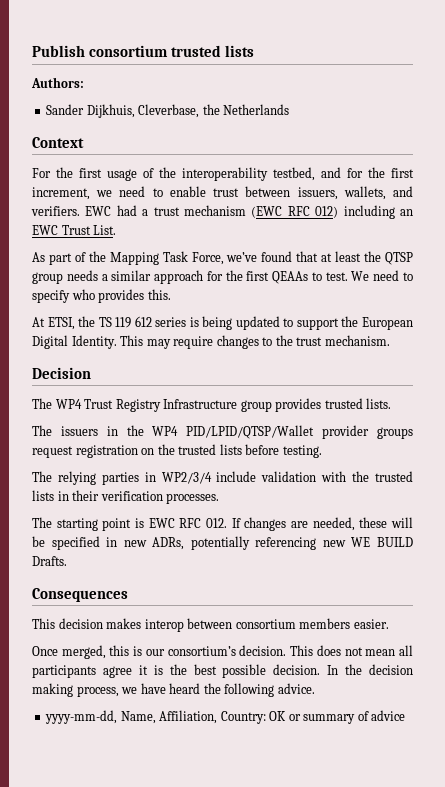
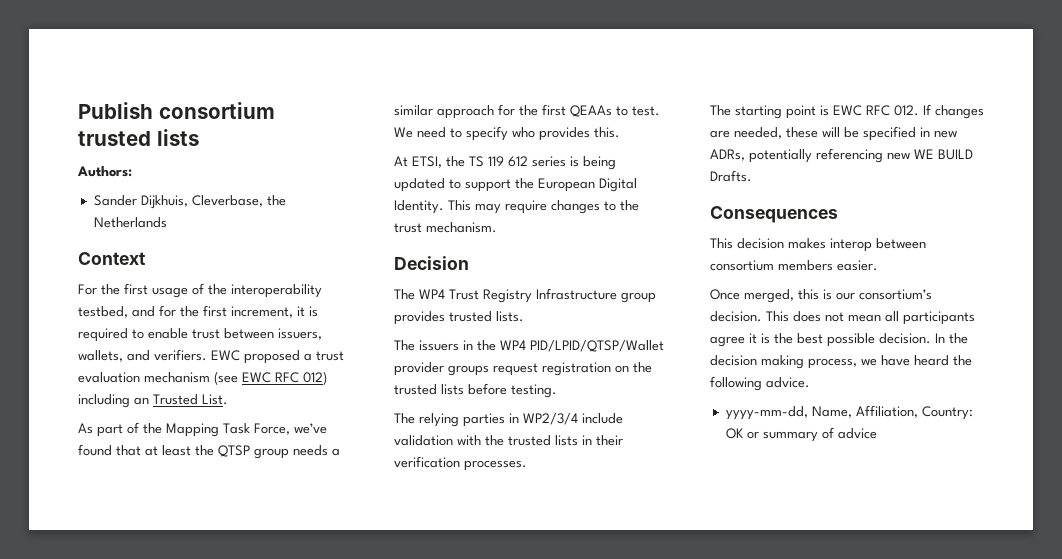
- For the first usage of the interoperability testbed, and for the first increment, we need to enable trust between issuers, wallets, and verifiers.
+ For the first usage of the interoperability testbed, and for the first increment, it is required to enable trust between issuers, wallets, and verifiers.
- EWC had a trust mechanism (EWC RFC 012) including an EWC Trust List.
+ EWC proposed a trust evaluation mechanism (see EWC RFC 012) including an Trusted List.

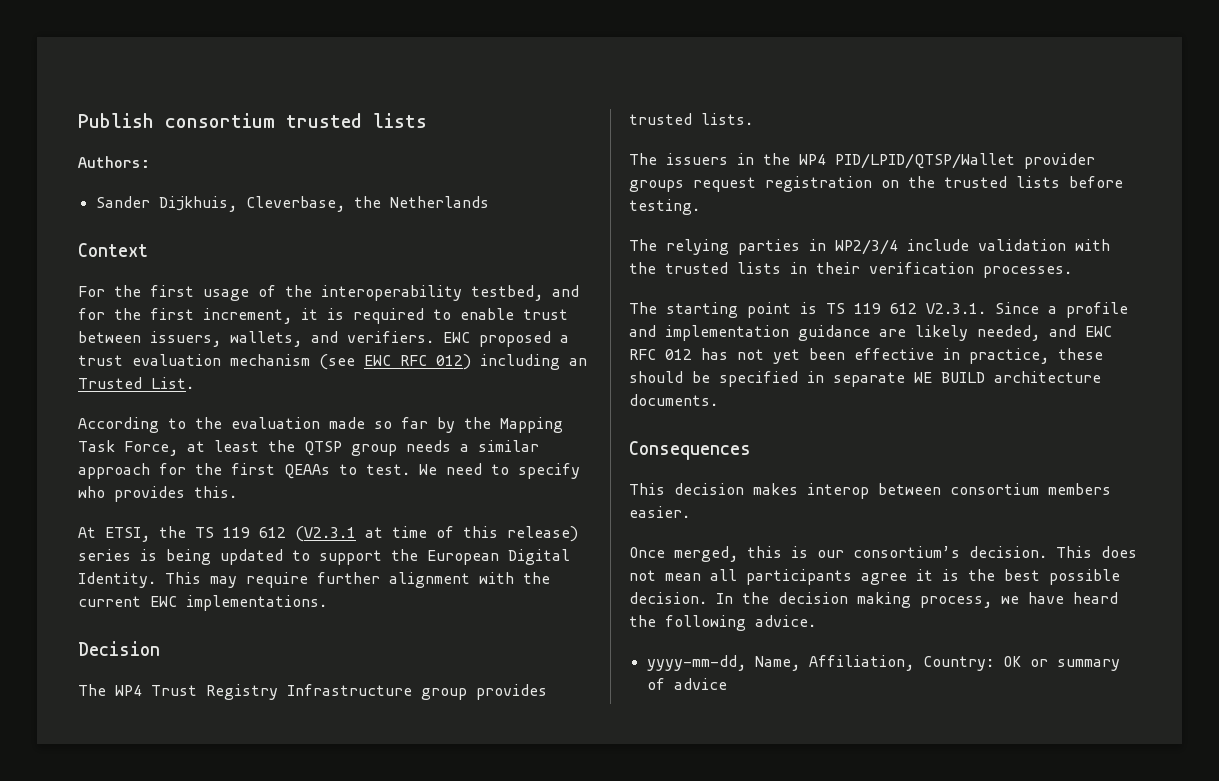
- As part of the Mapping Task Force, we’ve found that at least the QTSP group needs a similar approach for the first QEAAs to test.
+ According to the evaluation made so far by the Mapping Task Force, at least the QTSP group needs a similar approach for the first QEAAs to test.
- At ETSI, the TS 119 612 series is being updated to support the European Digital Identity.
+ At ETSI, the TS 119 612 (V2.3.1 at time of this release) series is being updated to support the European Digital Identity.
- This may require changes to the trust mechanism.
+ This may require further alignment with the current EWC implementations.
- The starting point is EWC RFC 012. If changes are needed, these will be specified in new ADRs, potentially referencing new WE BUILD Drafts.
+ The starting point is TS 119 612 V2.3.1. Since a profile and implementation guidance are likely needed, and EWC RFC 012 has not yet been effective in practice, these should be specified in separate WE BUILD architecture documents.

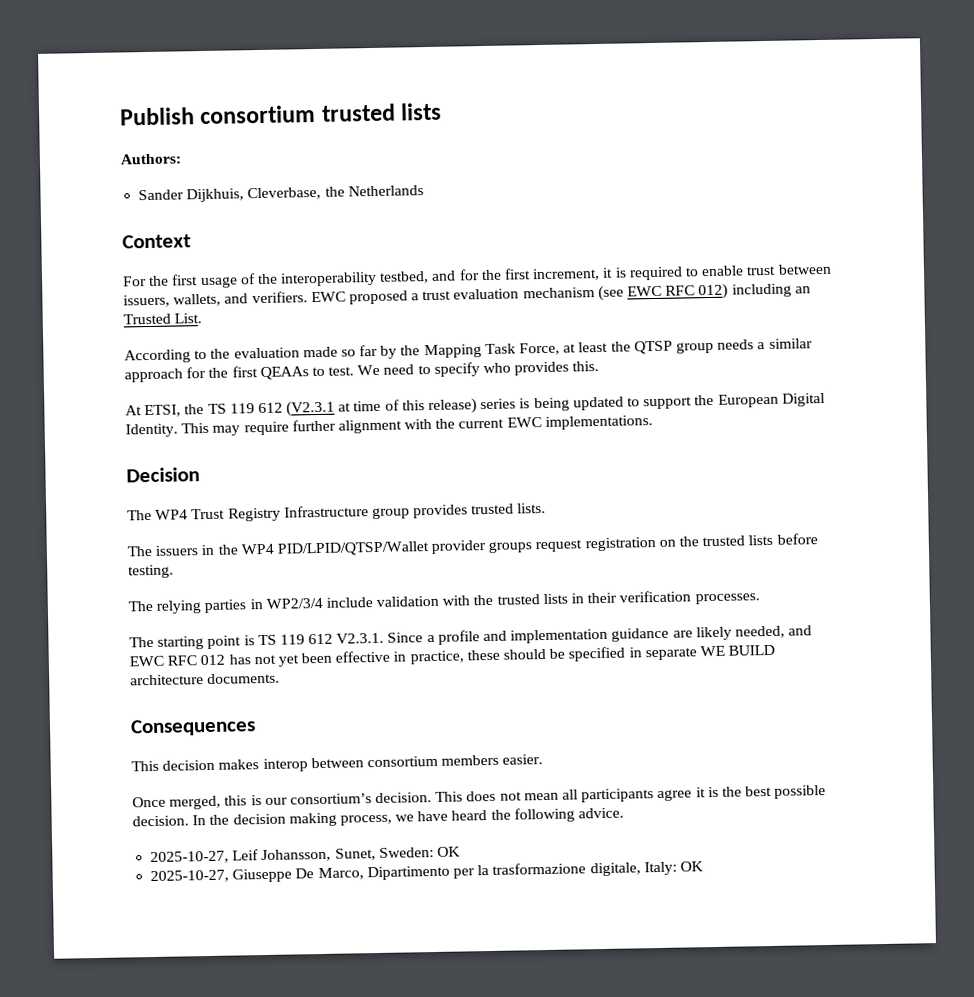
- yyyy-mm-dd, Name, Affiliation, Country: OK or summary of advice
+ 2025-10-27, Leif Johansson, Sunet, Sweden: OK
+ 2025-10-27, Giuseppe De Marco, Dipartimento per la trasformazione digitale, Italy: OK

